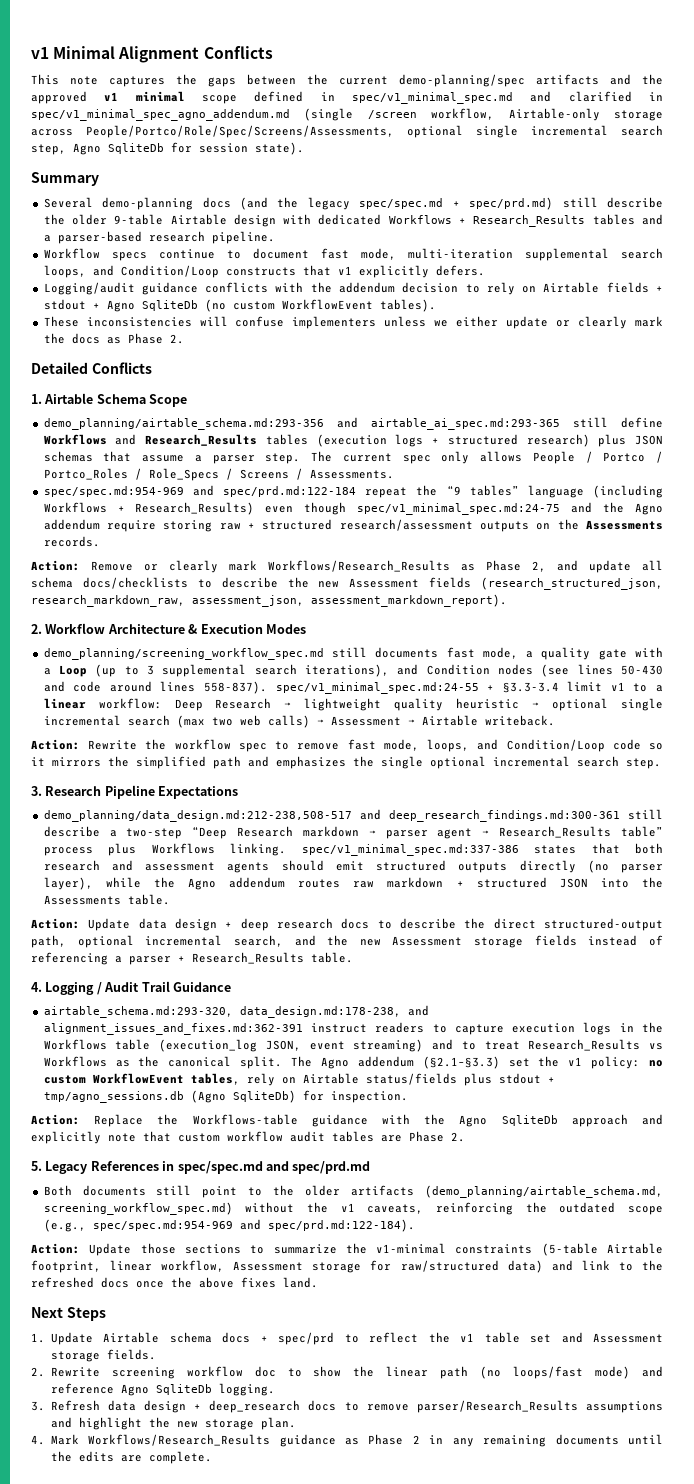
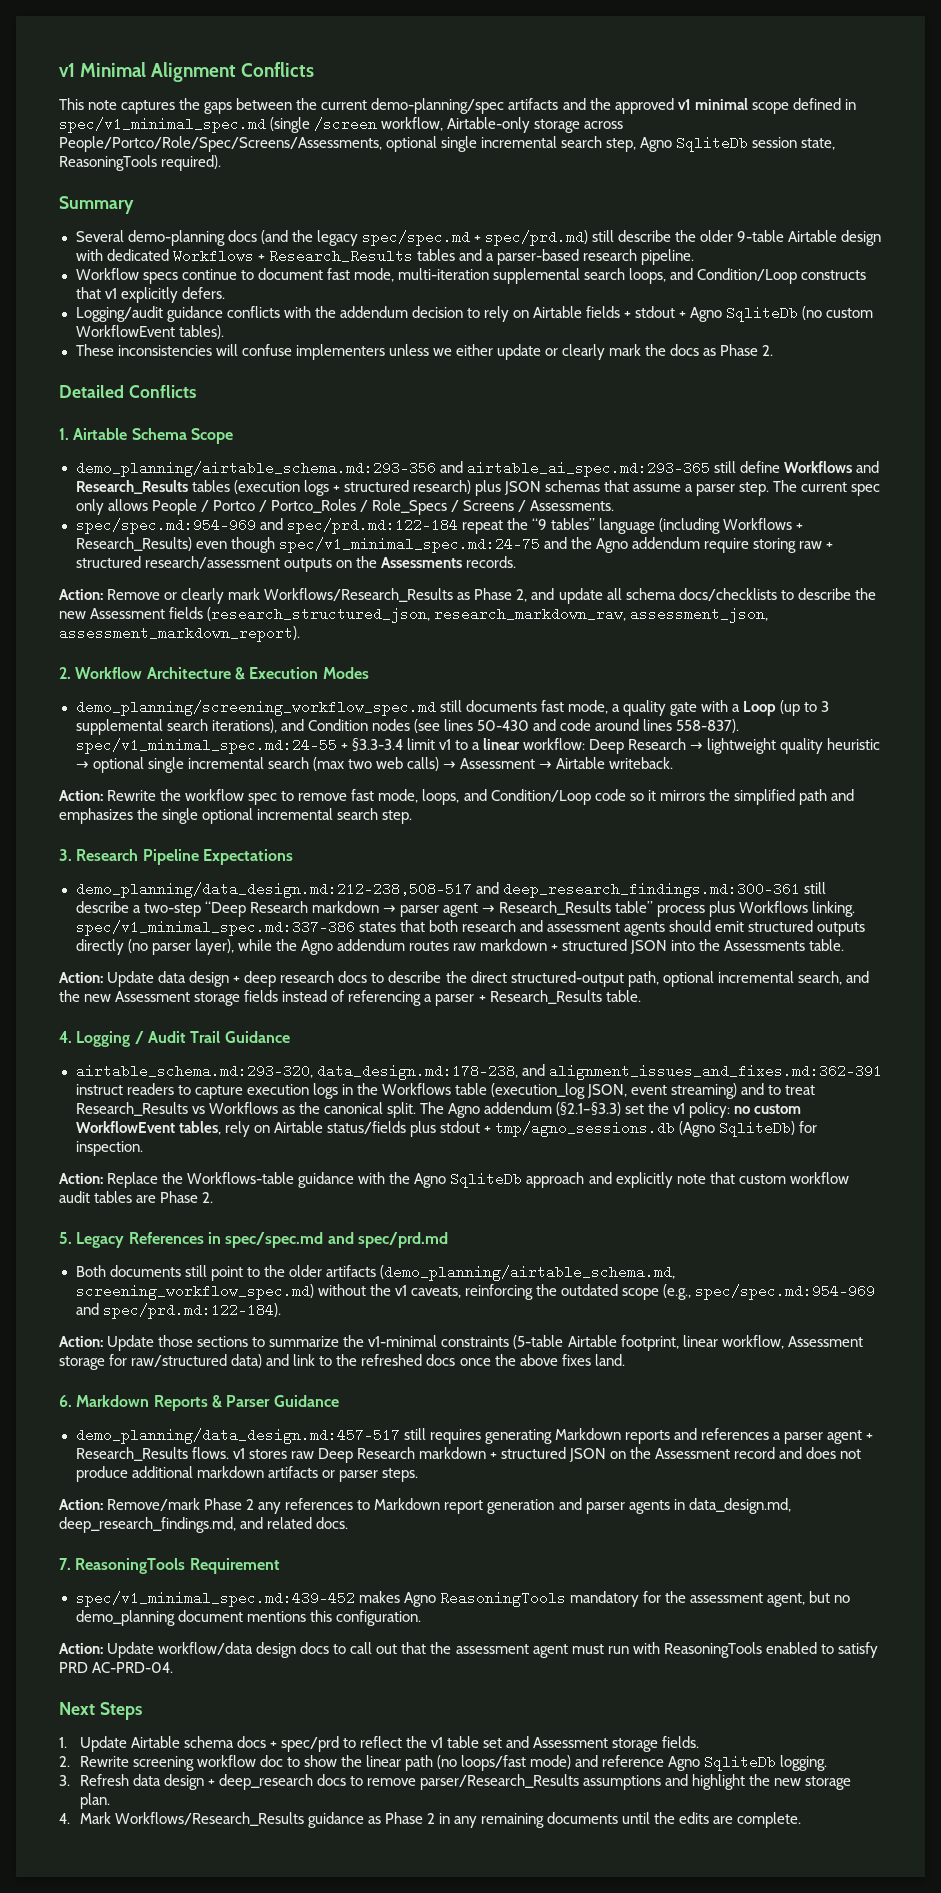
- This note captures the gaps between the current demo-planning/spec artifacts and the approved v1 minimal scope defined in spec/v1_minimal_spec.md and clarified in spec/v1_minimal_spec_agno_addendum.md (single /screen workflow, Airtable-only storage across People/Portco/Role/Spec/Screens/Assessments, optional single incremental search step, Agno SqliteDb for session state).
+ This note captures the gaps between the current demo-planning/spec artifacts and the approved v1 minimal scope defined in spec/v1_minimal_spec.md (single /screen workflow, Airtable-only storage across People/Portco/Role/Spec/Screens/Assessments, optional single incremental search step, Agno SqliteDb session state, ReasoningTools required).
+ 6. Markdown Reports & Parser Guidance
+ demo_planning/data_design.md:457-517 still requires generating Markdown reports and references a parser agent + Research_Results flows. v1 stores raw Deep Research markdown + structured JSON on the Assessment record and does not produce additional markdown artifacts or parser steps.
+ Action: Remove/mark Phase 2 any references to Markdown report generation and parser agents in data_design.md, deep_research_findings.md, and related docs.
+ 7. ReasoningTools Requirement
+ spec/v1_minimal_spec.md:439-452 makes Agno ReasoningTools mandatory for the assessment agent, but no demo_planning document mentions this configuration.
+ Action: Update workflow/data design docs to call out that the assessment agent must run with ReasoningTools enabled to satisfy PRD AC-PRD-04.

